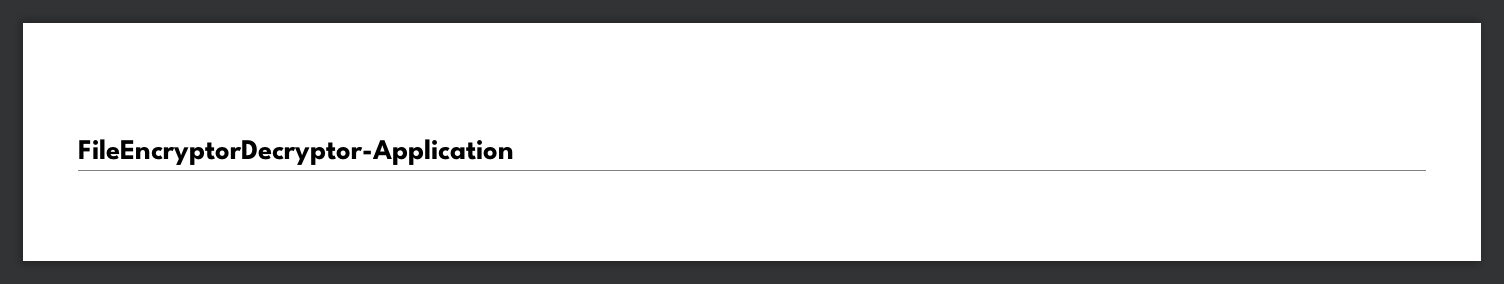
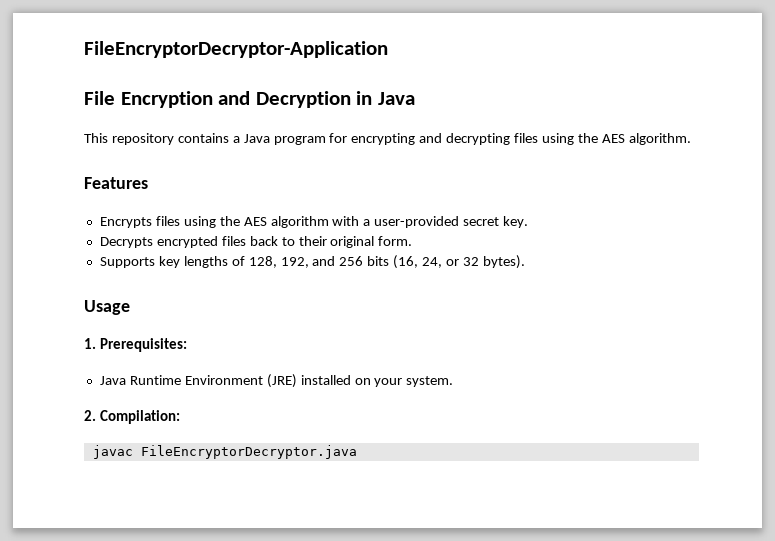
+ File Encryption and Decryption in Java
+ This repository contains a Java program for encrypting and decrypting files using the AES algorithm.
+ Features
+ Encrypts files using the AES algorithm with a user-provided secret key.
+ Decrypts encrypted files back to their original form.
+ Supports key lengths of 128, 192, and 256 bits (16, 24, or 32 bytes).
+ Usage
+ 1. Prerequisites:
+ Java Runtime Environment (JRE) installed on your system.
+ 2. Compilation:
+ javac FileEncryptorDecryptor.java

